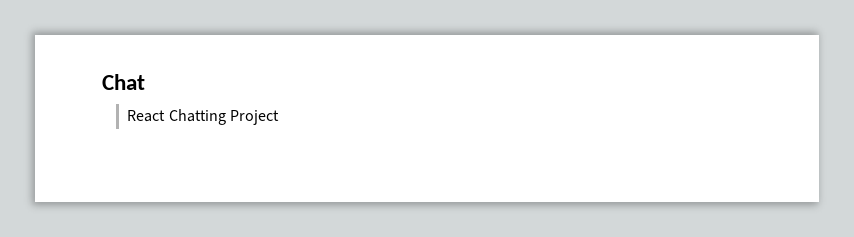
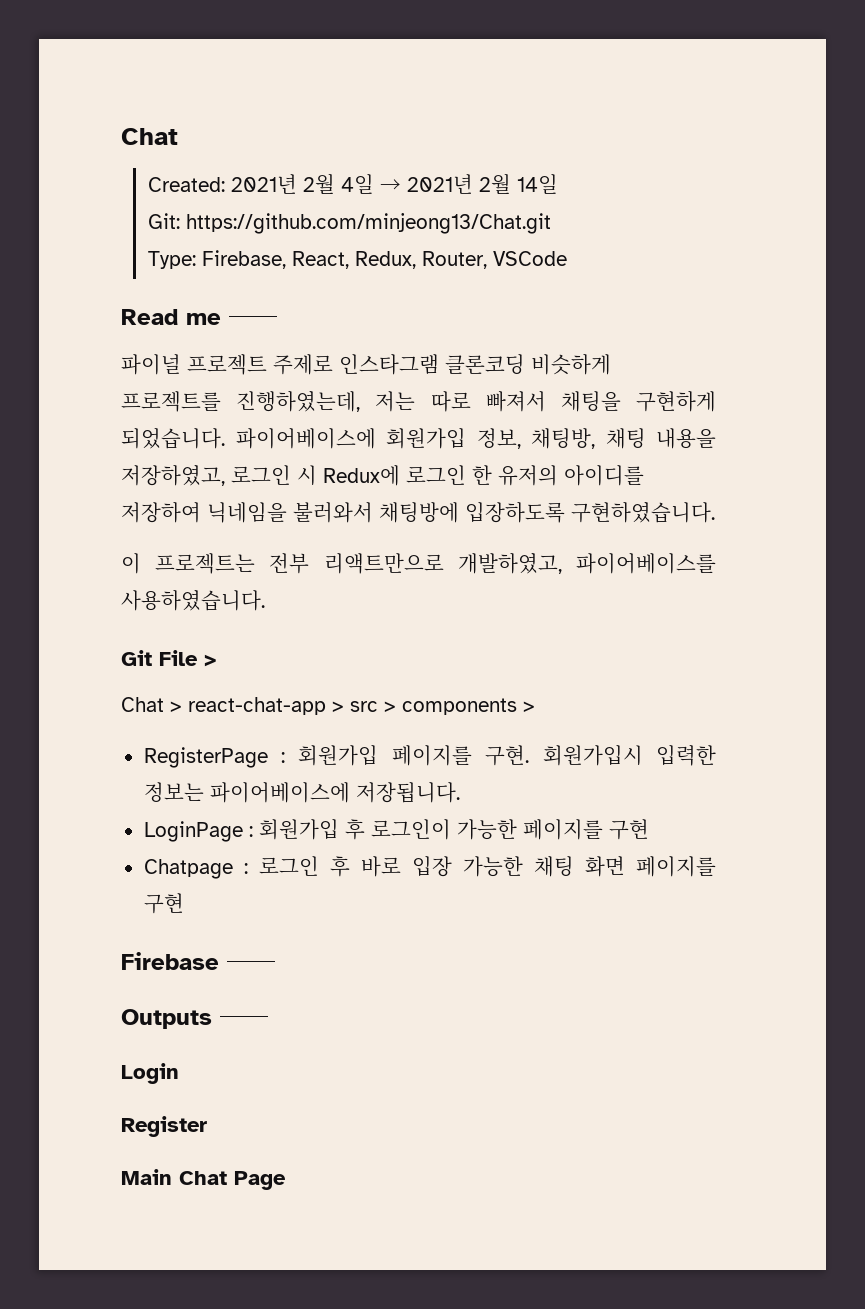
- React Chatting Project
+ Created: 2021년 2월 4일 → 2021년 2월 14일
+ Git: https://github.com/minjeong13/Chat.git
+ Type: Firebase, React, Redux, Router, VSCode
+ Read me ──
+ 파이널 프로젝트 주제로 인스타그램 클론코딩 비슷하게 프로젝트를 진행하였는데, 저는 따로 빠져서 채팅을 구현하게 되었습니다. 파이어베이스에 회원가입 정보, 채팅방, 채팅 내용을 저장하였고, 로그인 시 Redux에 로그인 한 유저의 아이디를 저장하여 닉네임을 불러와서 채팅방에 입장하도록 구현하였습니다.
+ 이 프로젝트는 전부 리액트만으로 개발하였고, 파이어베이스를 사용하였습니다.
+ Git File >
+ Chat > react-chat-app > src > components >
+ RegisterPage : 회원가입 페이지를 구현. 회원가입시 입력한 정보는 파이어베이스에 저장됩니다.
+ LoginPage : 회원가입 후 로그인이 가능한 페이지를 구현
+ Chatpage : 로그인 후 바로 입장 가능한 채팅 화면 페이지를 구현
+ Firebase ──
+ Outputs ──
+ Login
+ Register
+ Main Chat Page

